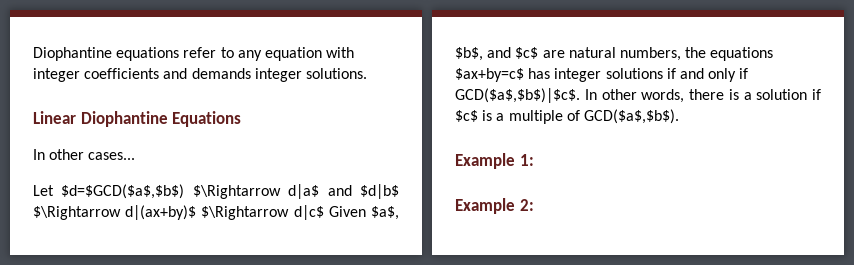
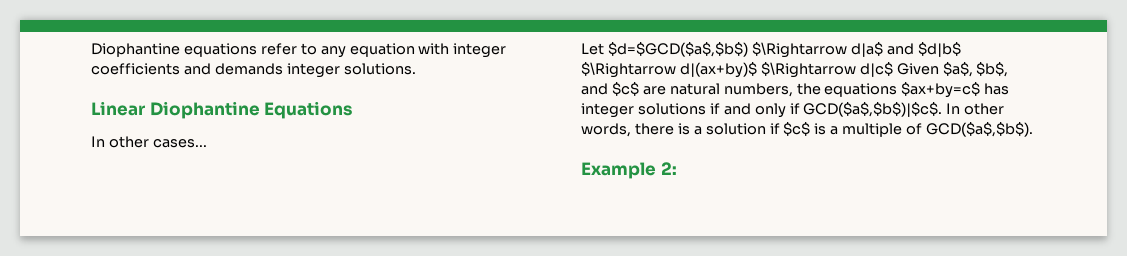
- Example 1:

